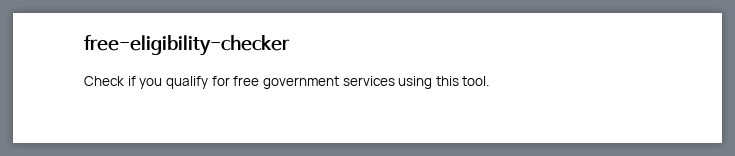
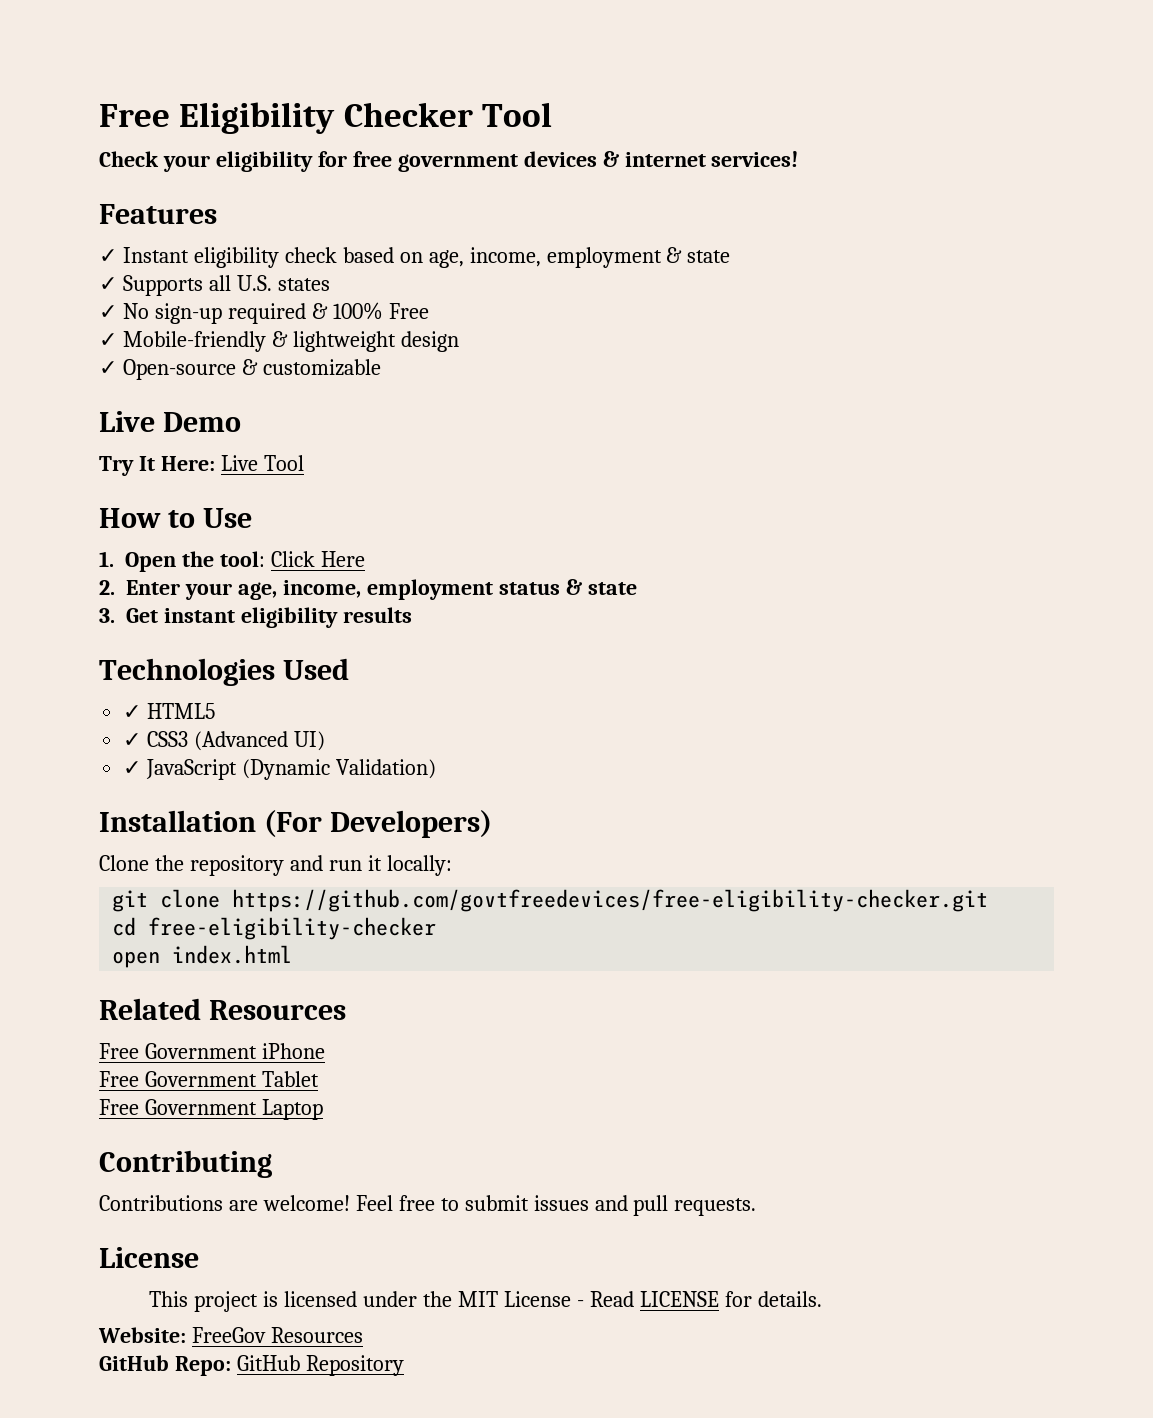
- free-eligibility-checker
- Check if you qualify for free government services using this tool.
+ Free Eligibility Checker Tool
+ Check your eligibility for free government devices & internet services!
+ Features
+ ✓ Instant eligibility check based on age, income, employment & state
+ ✓ Supports all U.S. states
+ ✓ No sign-up required & 100% Free
+ ✓ Mobile-friendly & lightweight design
+ ✓ Open-source & customizable
+ Live Demo
+ Try It Here: Live Tool
+ How to Use
+ 1. Open the tool: Click Here
+ 2. Enter your age, income, employment status & state
+ 3. Get instant eligibility results
+ Technologies Used
+ ✓ HTML5
+ ✓ CSS3 (Advanced UI)
+ ✓ JavaScript (Dynamic Validation)
+ Installation (For Developers)
+ Clone the repository and run it locally:
+ git clone https://github.com/govtfreedevices/free-eligibility-checker.git
+ cd free-eligibility-checker
+ open index.html
+ Related Resources
+ Free Government iPhone
+ Free Government Tablet
+ Free Government Laptop
+ Contributing
+ Contributions are welcome! Feel free to submit issues and pull requests.
+ License
+ This project is licensed under the MIT License - Read LICENSE for details.
+ Website: FreeGov Resources
+ GitHub Repo: GitHub Repository

